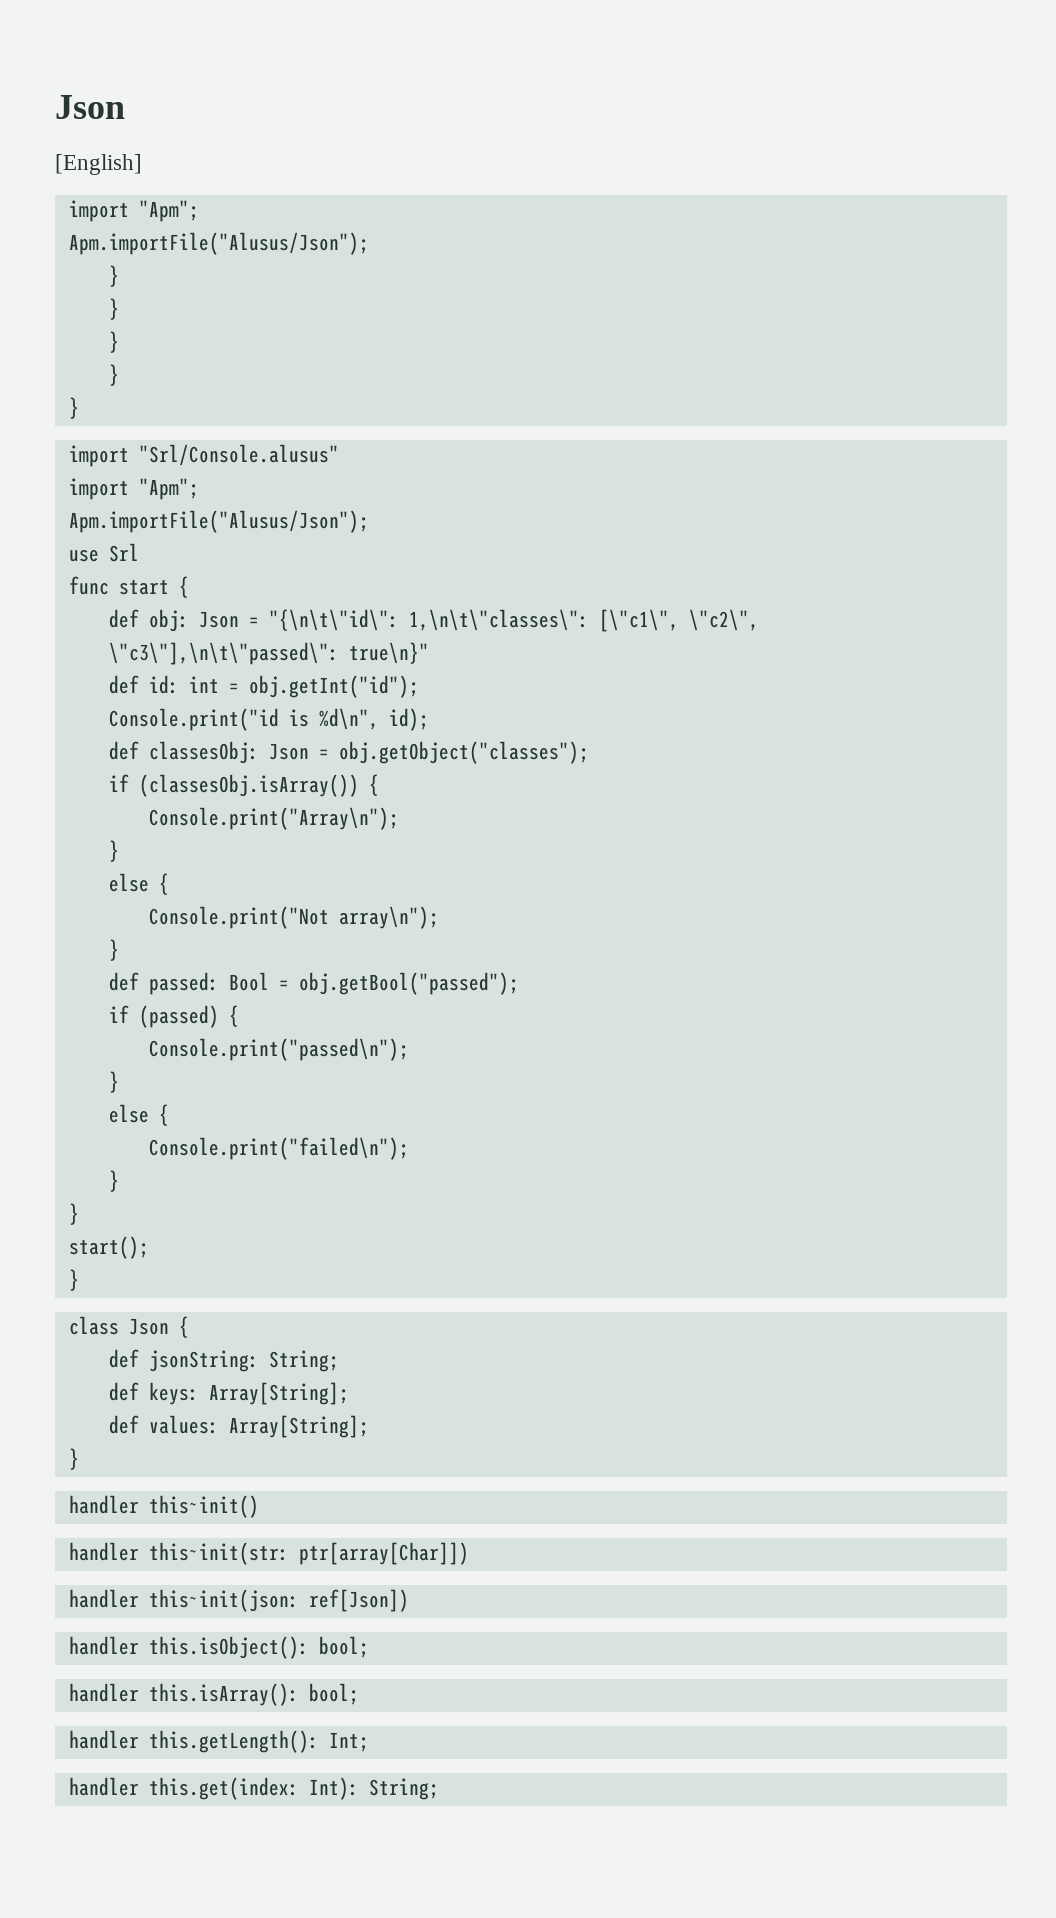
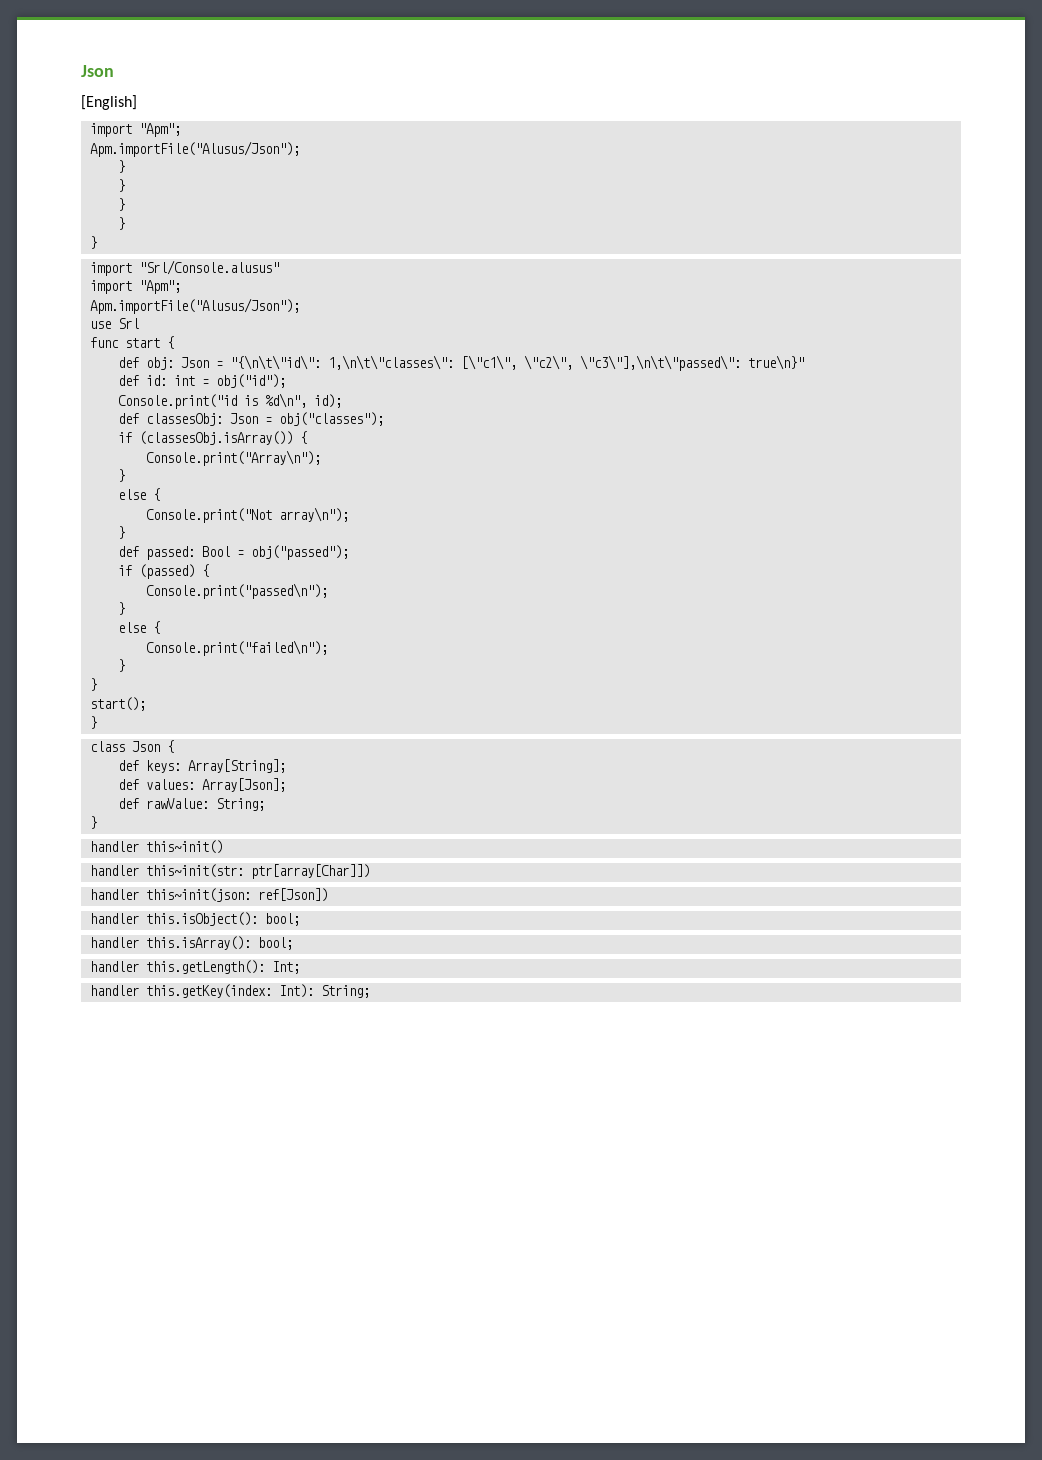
- def id: int = obj.getInt("id");
+ def id: int = obj("id");
- def classesObj: Json = obj.getObject("classes");
+ def classesObj: Json = obj("classes");
- def passed: Bool = obj.getBool("passed");
+ def passed: Bool = obj("passed");
- def jsonString: String;
- def values: Array[String];
+ def values: Array[Json];
+ def rawValue: String;
- handler this.get(index: Int): String;
+ handler this.getKey(index: Int): String;

